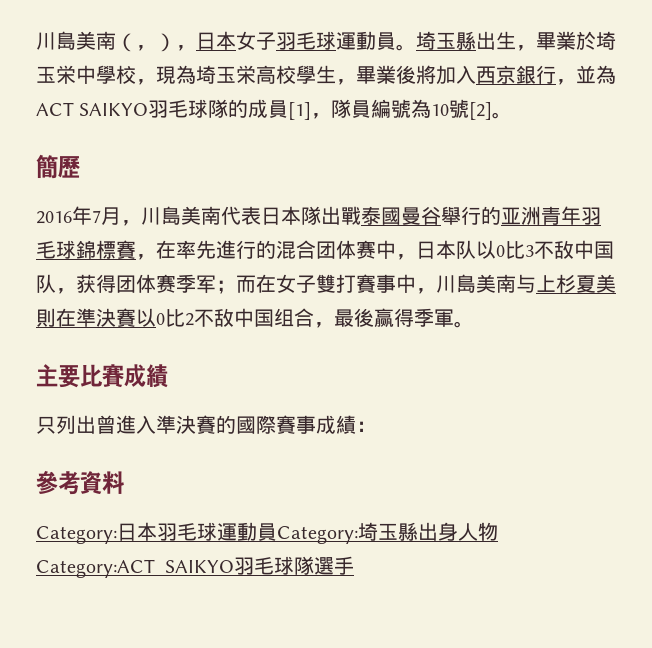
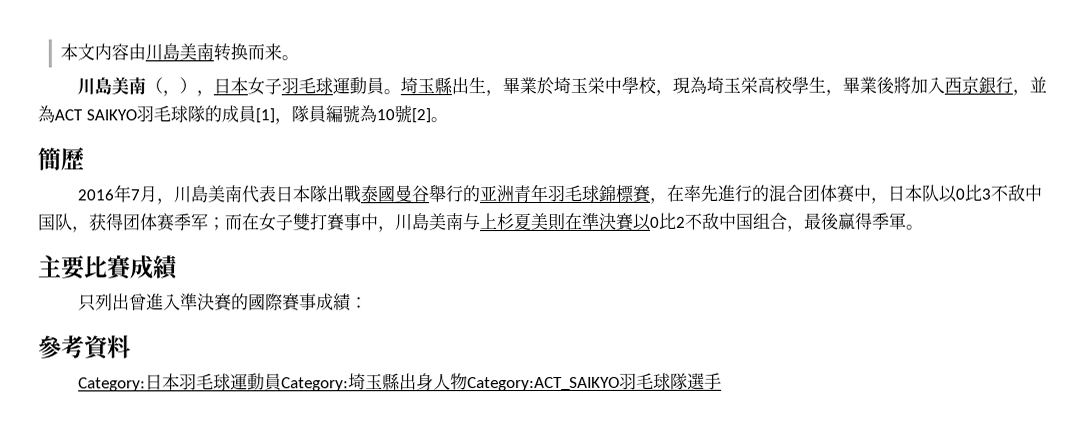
+ 本文内容由川島美南转换而来。

